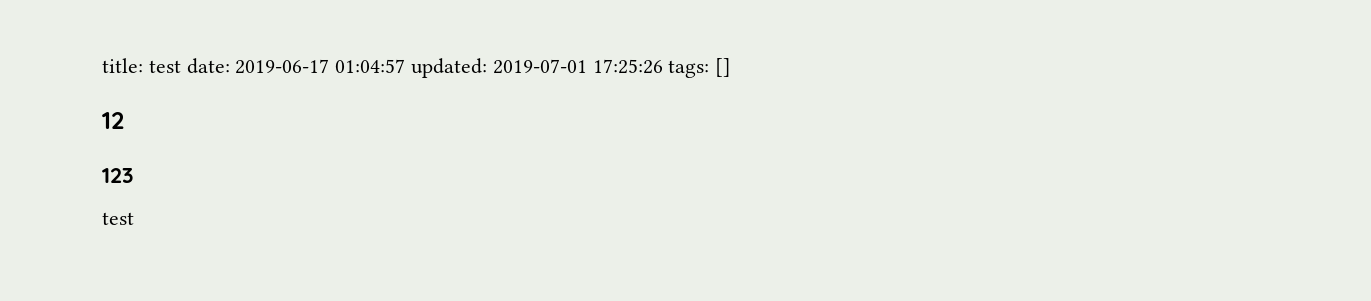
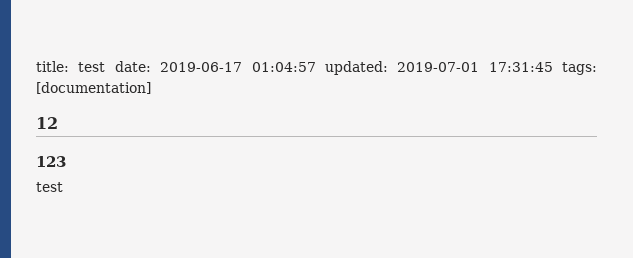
- title: test date: 2019-06-17 01:04:57 updated: 2019-07-01 17:25:26 tags: []
+ title: test date: 2019-06-17 01:04:57 updated: 2019-07-01 17:31:45 tags: [documentation]

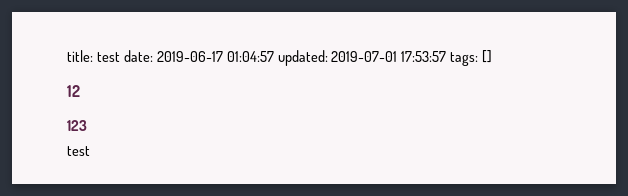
- title: test date: 2019-06-17 01:04:57 updated: 2019-07-01 17:31:45 tags: [documentation]
+ title: test date: 2019-06-17 01:04:57 updated: 2019-07-01 17:53:57 tags: []

